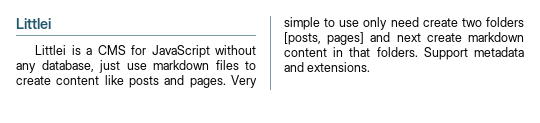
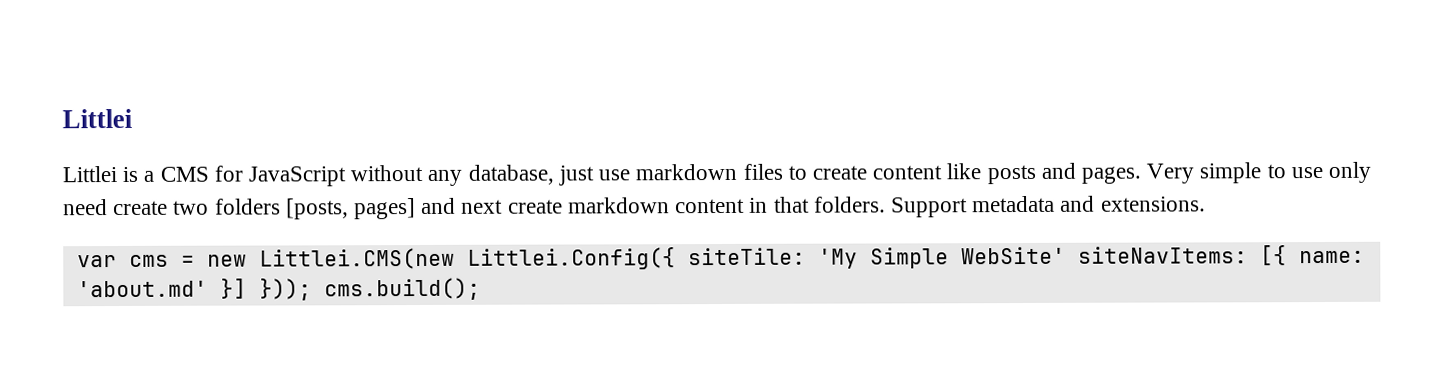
+ var cms = new Littlei.CMS(new Littlei.Config({ siteTile: 'My Simple WebSite' siteNavItems: [{ name: 'about.md' }] })); cms.build();

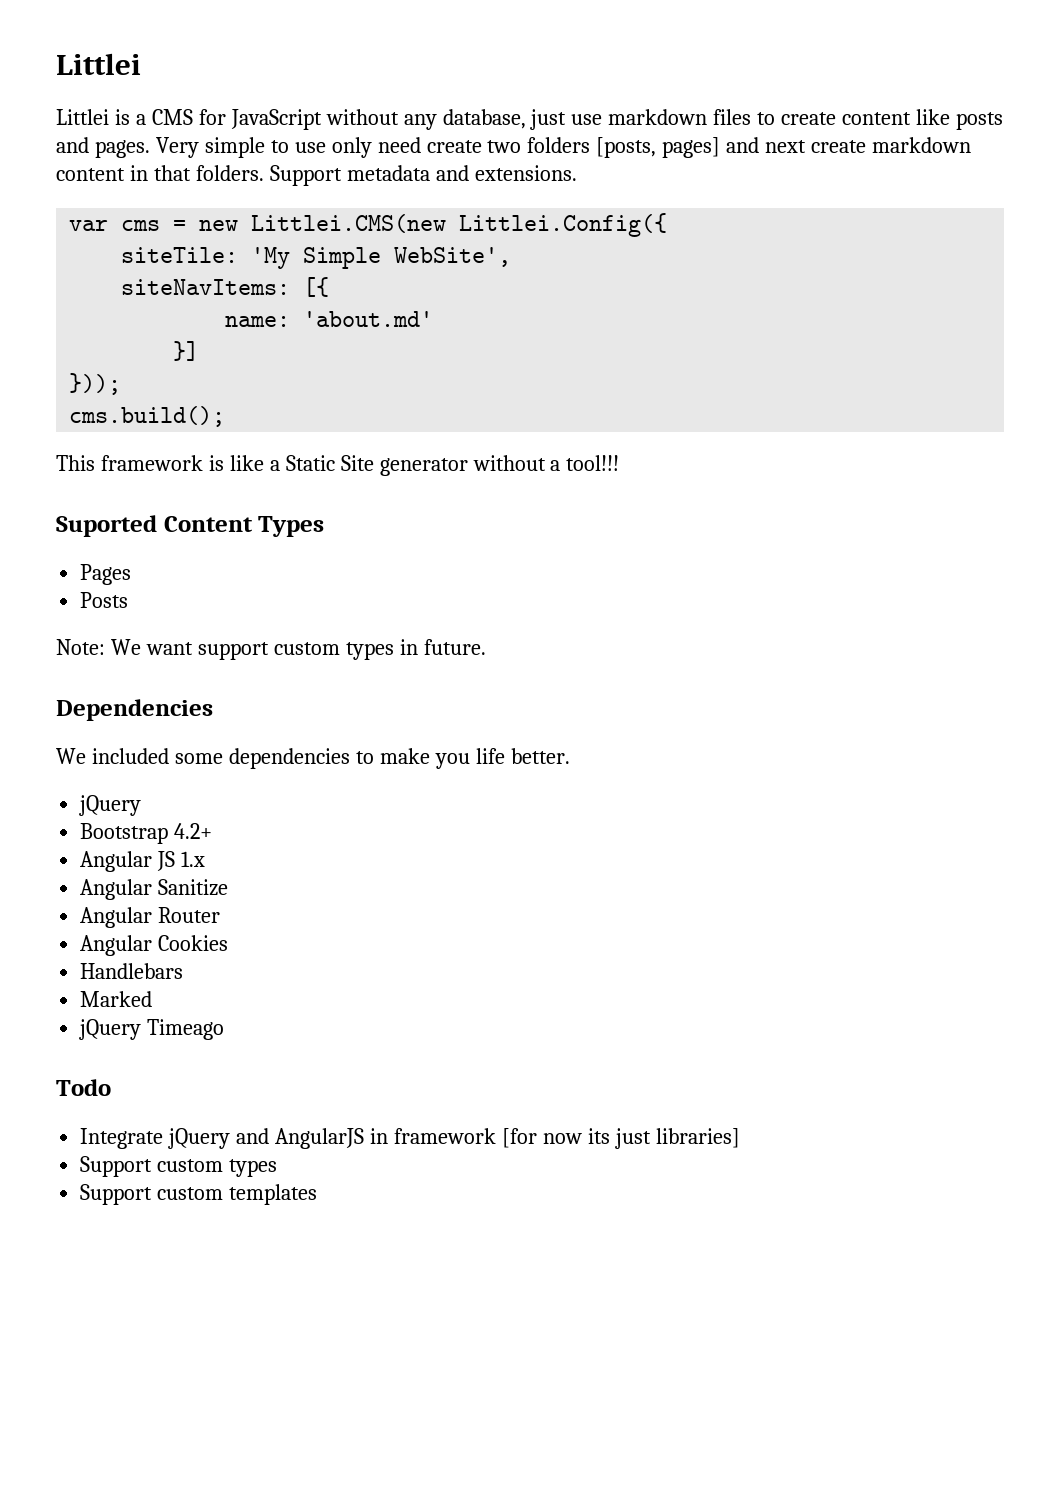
- var cms = new Littlei.CMS(new Littlei.Config({ siteTile: 'My Simple WebSite' siteNavItems: [{ name: 'about.md' }] })); cms.build();
+ var cms = new Littlei.CMS(new Littlei.Config({
+ siteTile: 'My Simple WebSite',
+ siteNavItems: [{
+ name: 'about.md'
+ }]
+ }));
+ cms.build();
+ This framework is like a Static Site generator without a tool!!!
+ Suported Content Types
+ Pages
+ Posts
+ Note: We want support custom types in future.
+ Dependencies
+ We included some dependencies to make you life better.
+ jQuery
+ Bootstrap 4.2+
+ Angular JS 1.x
+ Angular Sanitize
+ Angular Router
+ Angular Cookies
+ Handlebars
+ Marked
+ jQuery Timeago
+ Todo
+ Integrate jQuery and AngularJS in framework [for now its just libraries]
+ Support custom types
+ Support custom templates

